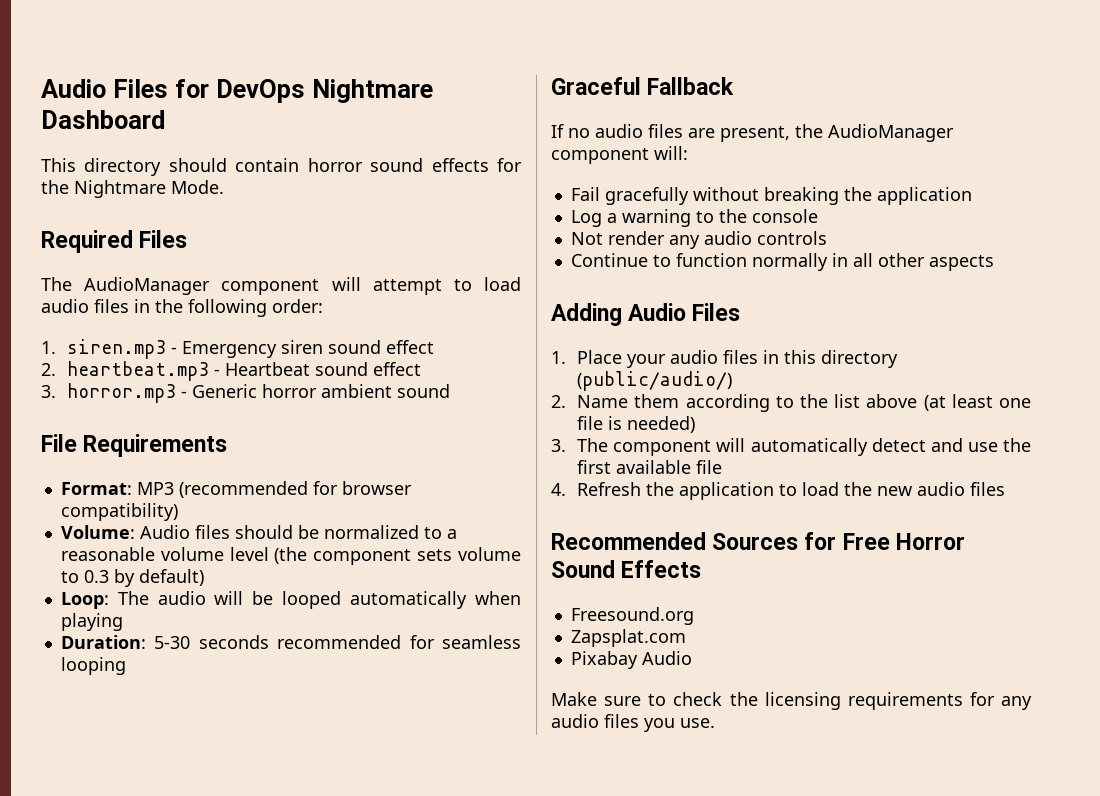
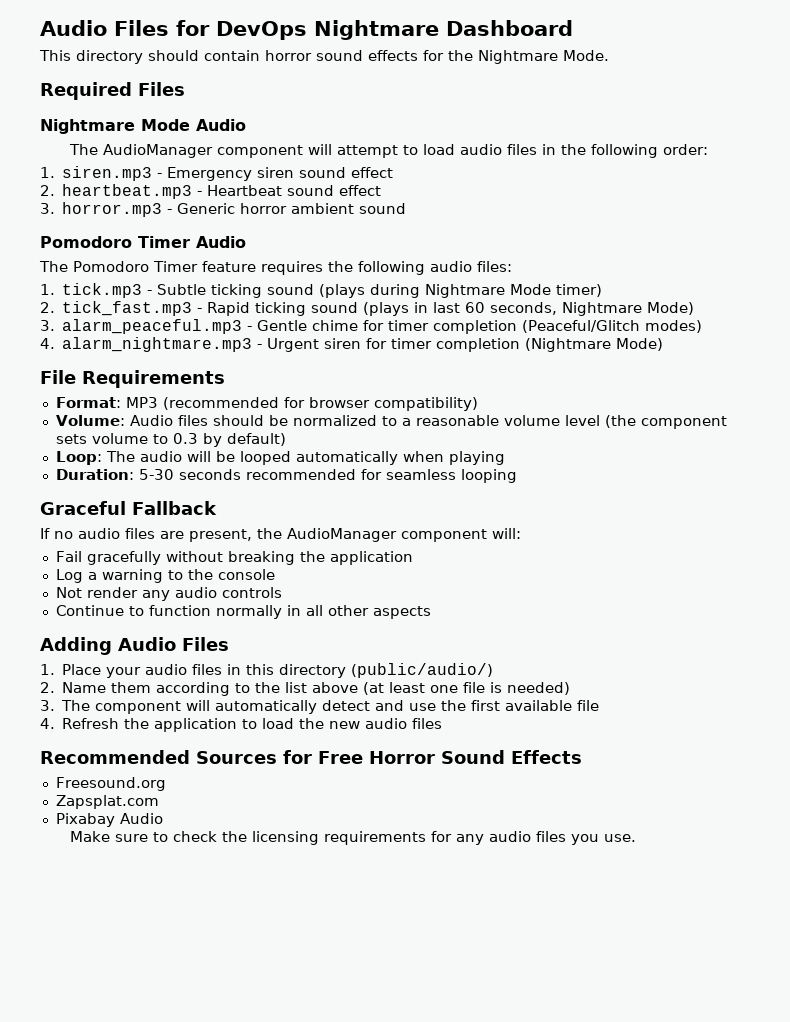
+ Nightmare Mode Audio
+ Pomodoro Timer Audio
+ The Pomodoro Timer feature requires the following audio files:
+ 1. tick.mp3 - Subtle ticking sound (plays during Nightmare Mode timer)
+ 2. tick_fast.mp3 - Rapid ticking sound (plays in last 60 seconds, Nightmare Mode)
+ 3. alarm_peaceful.mp3 - Gentle chime for timer completion (Peaceful/Glitch modes)
+ 4. alarm_nightmare.mp3 - Urgent siren for timer completion (Nightmare Mode)

